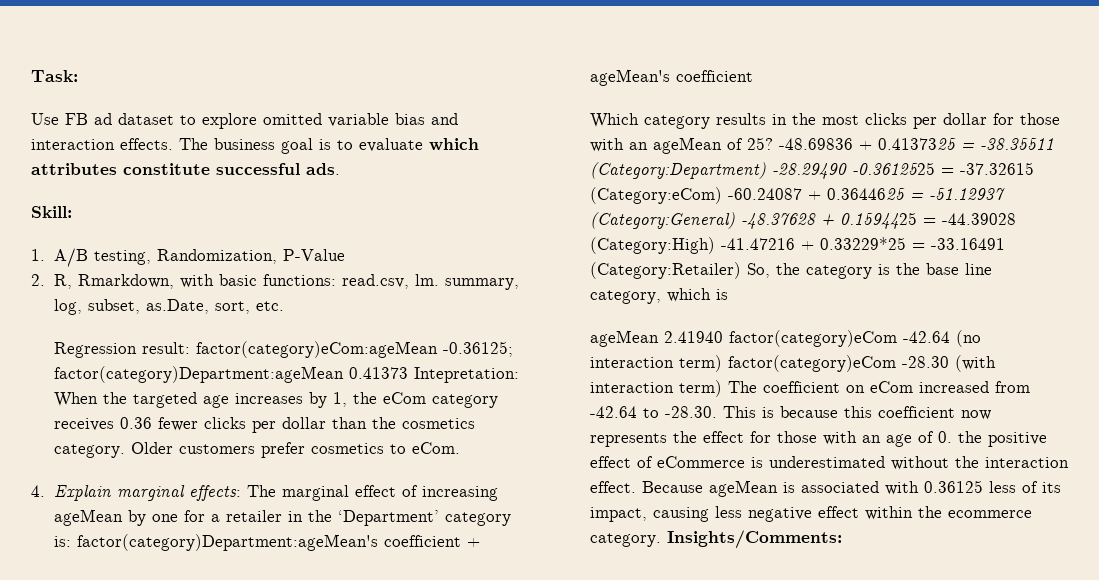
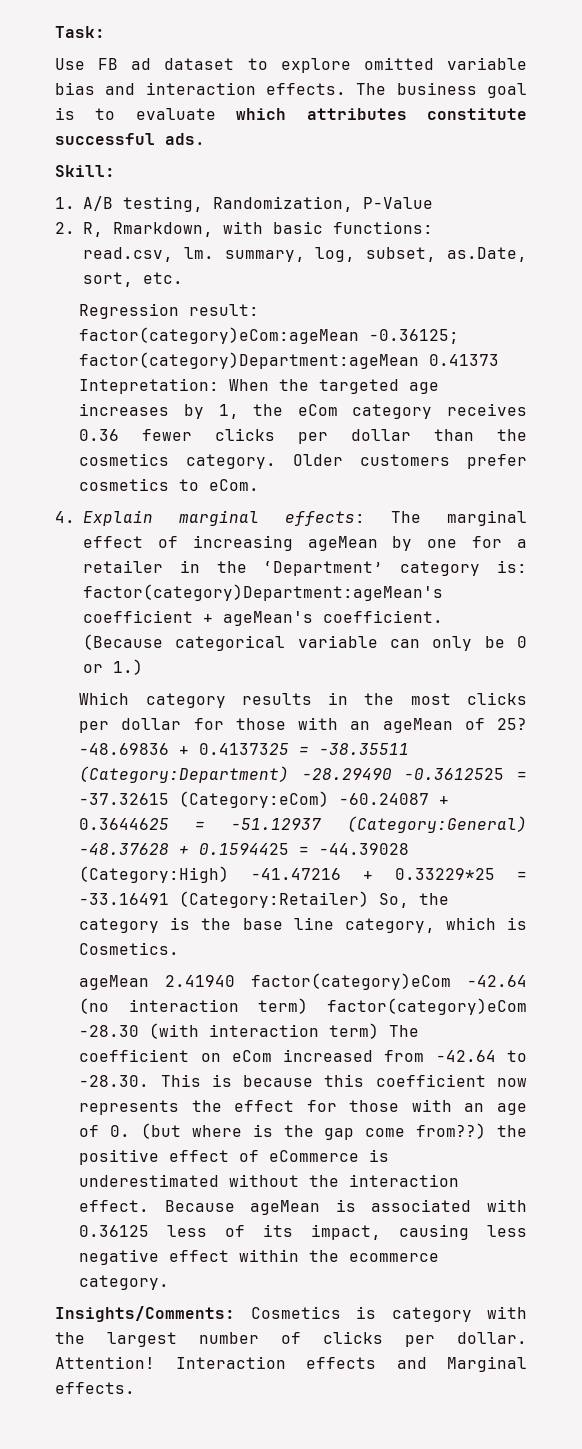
- 4. Explain marginal effects: The marginal effect of increasing ageMean by one for a retailer in the ‘Department’ category is: factor(category)Department:ageMean's coefficient + ageMean's coefficient
+ 4. Explain marginal effects: The marginal effect of increasing ageMean by one for a retailer in the ‘Department’ category is: factor(category)Department:ageMean's coefficient + ageMean's coefficient. (Because categorical variable can only be 0 or 1.)
- -48.69836 + 0.4137325 = -38.35511 (Category:Department) -28.29490 -0.3612525 = -37.32615 (Category:eCom) -60.24087 + 0.3644625 = -51.12937 (Category:General) -48.37628 + 0.1594425 = -44.39028 (Category:High) -41.47216 + 0.33229*25 = -33.16491 (Category:Retailer) So, the category is the base line category, which is
+ -48.69836 + 0.4137325 = -38.35511 (Category:Department) -28.29490 -0.3612525 = -37.32615 (Category:eCom) -60.24087 + 0.3644625 = -51.12937 (Category:General) -48.37628 + 0.1594425 = -44.39028 (Category:High) -41.47216 + 0.33229*25 = -33.16491 (Category:Retailer) So, the category is the base line category, which is Cosmetics.
- ageMean 2.41940 factor(category)eCom -42.64 (no interaction term) factor(category)eCom -28.30 (with interaction term) The coefficient on eCom increased from -42.64 to -28.30. This is because this coefficient now represents the effect for those with an age of 0. the positive effect of eCommerce is underestimated without the interaction effect.
+ ageMean 2.41940 factor(category)eCom -42.64 (no interaction term) factor(category)eCom -28.30 (with interaction term) The coefficient on eCom increased from -42.64 to -28.30. This is because this coefficient now represents the effect for those with an age of 0. (but where is the gap come from??) the positive effect of eCommerce is underestimated without the interaction effect.
- Because ageMean is associated with 0.36125 less of its impact, causing less negative effect within the ecommerce category. Insights/Comments:
+ Because ageMean is associated with 0.36125 less of its impact, causing less negative effect within the ecommerce category.
+ Insights/Comments: Cosmetics is category with the largest number of clicks per dollar. Attention! Interaction effects and Marginal effects.

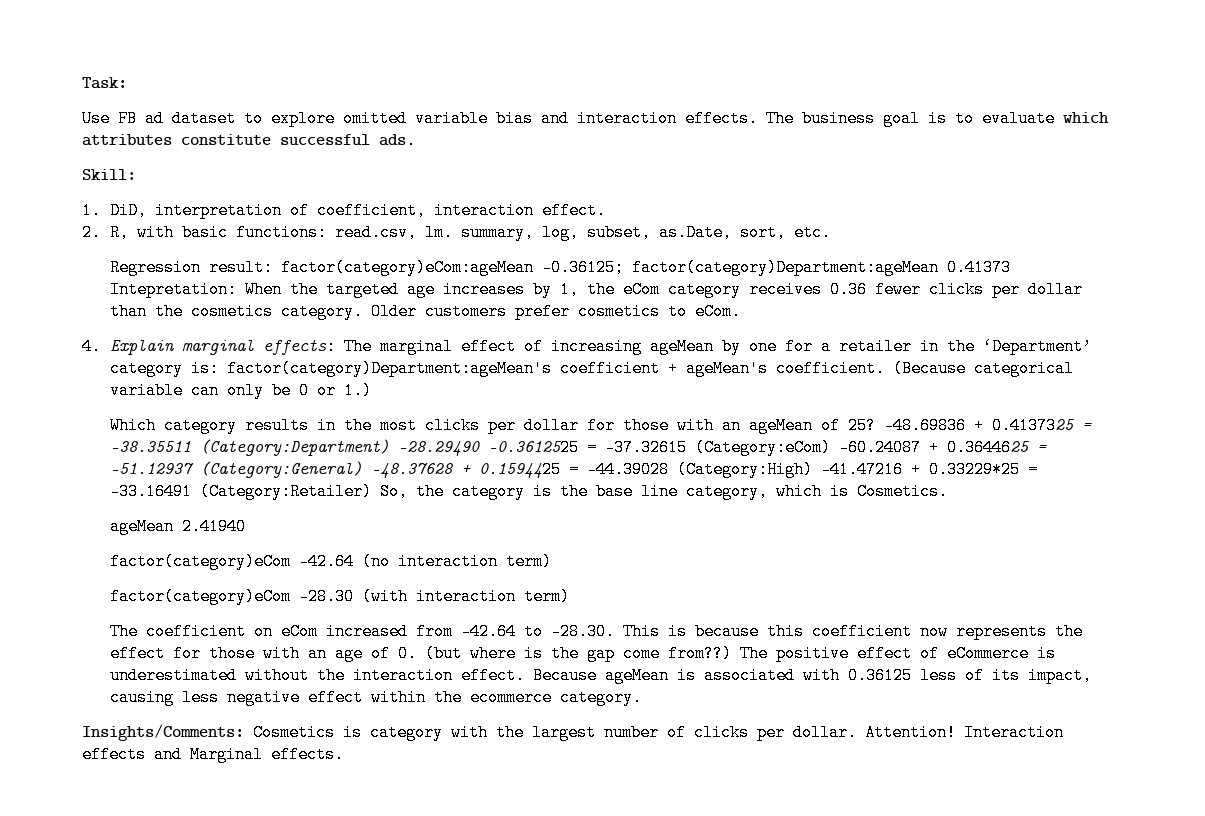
- 1. A/B testing, Randomization, P-Value
+ 1. DiD, interpretation of coefficient, interaction effect.
- 2. R, Rmarkdown, with basic functions: read.csv, lm. summary, log, subset, as.Date, sort, etc.
+ 2. R, with basic functions: read.csv, lm. summary, log, subset, as.Date, sort, etc.
- ageMean 2.41940 factor(category)eCom -42.64 (no interaction term) factor(category)eCom -28.30 (with interaction term) The coefficient on eCom increased from -42.64 to -28.30. This is because this coefficient now represents the effect for those with an age of 0. (but where is the gap come from??) the positive effect of eCommerce is underestimated without the interaction effect.
+ ageMean 2.41940
+ factor(category)eCom -42.64 (no interaction term)
+ factor(category)eCom -28.30 (with interaction term)
+ The coefficient on eCom increased from -42.64 to -28.30. This is because this coefficient now represents the effect for those with an age of 0. (but where is the gap come from??) The positive effect of eCommerce is underestimated without the interaction effect.

